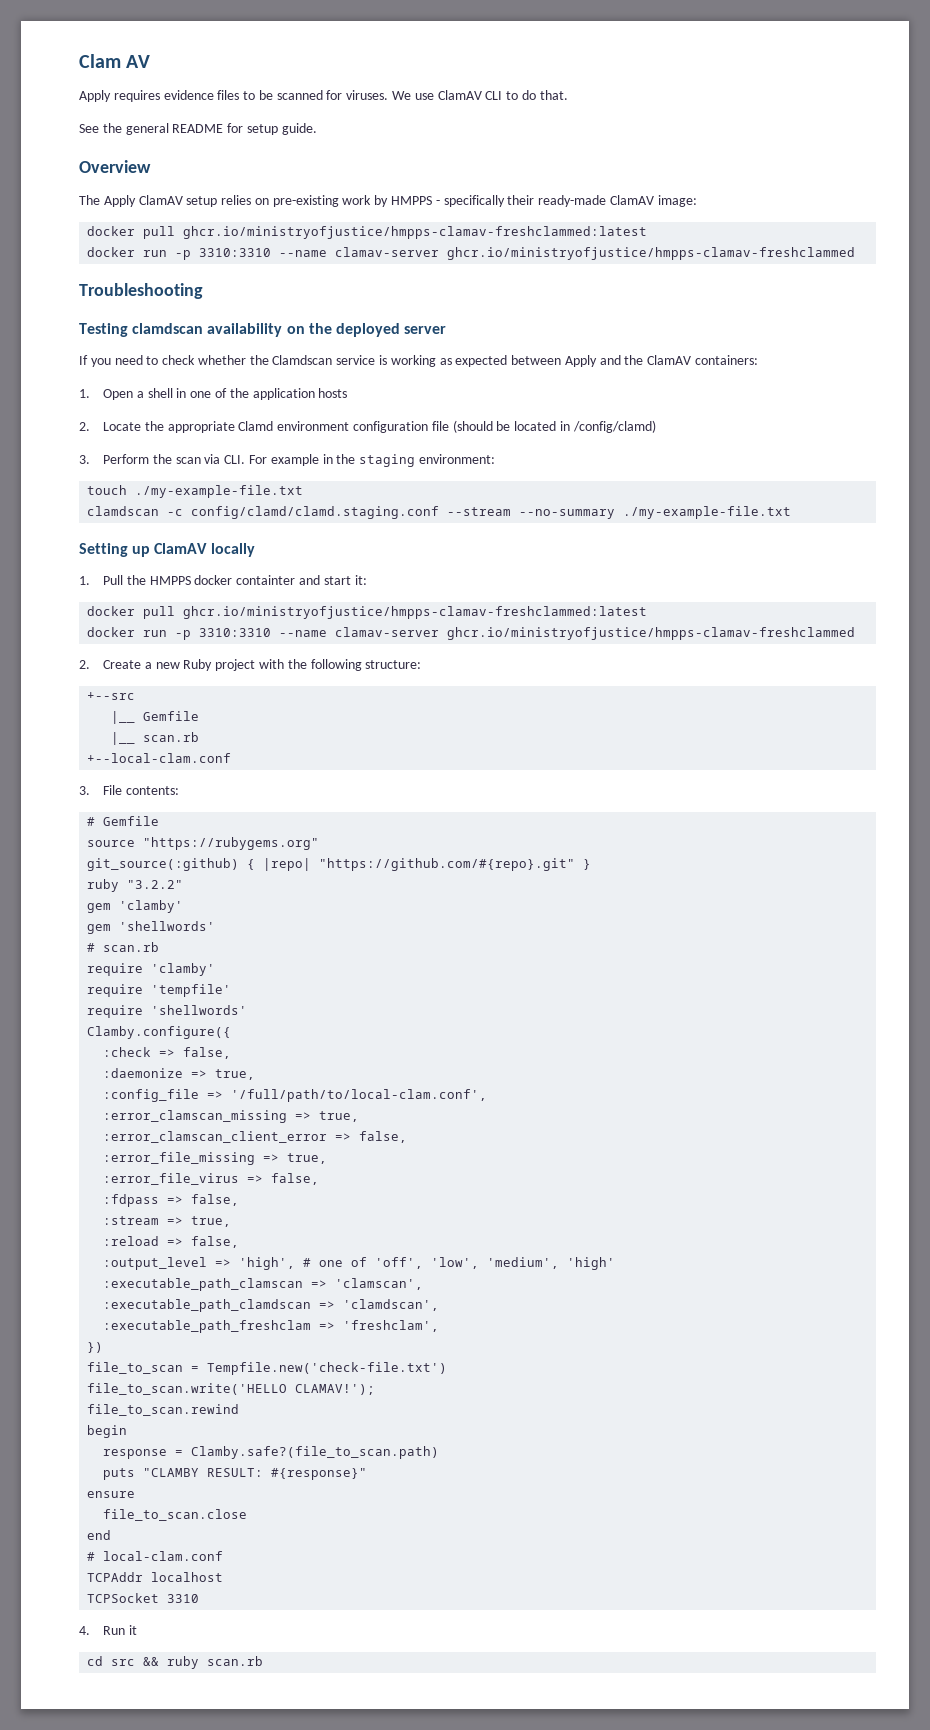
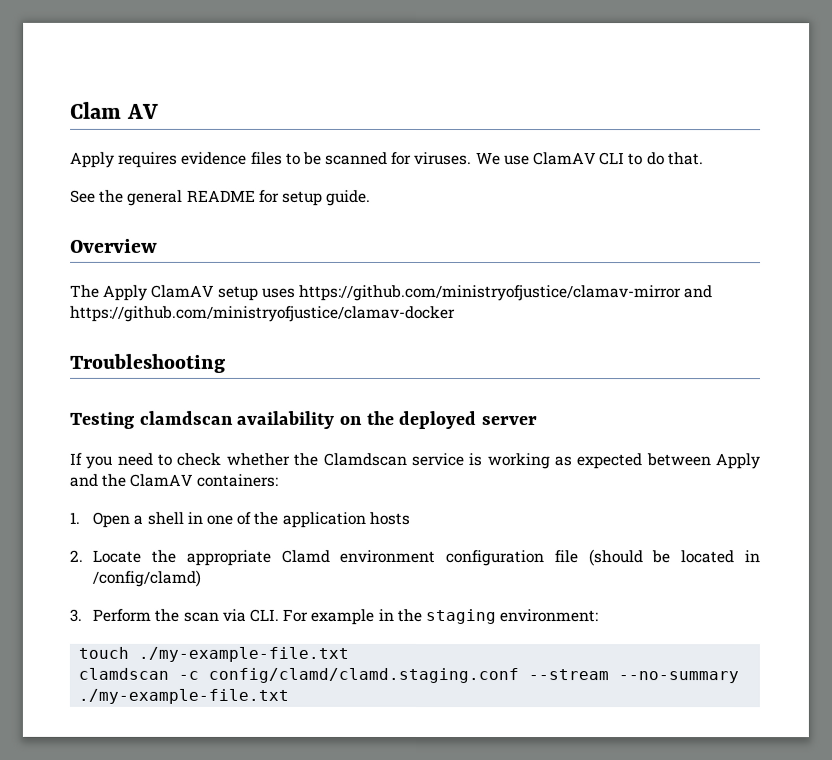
- The Apply ClamAV setup relies on pre-existing work by HMPPS - specifically their ready-made ClamAV image:
- docker pull ghcr.io/ministryofjustice/hmpps-clamav-freshclammed:latest
- docker run -p 3310:3310 --name clamav-server ghcr.io/ministryofjustice/hmpps-clamav-freshclammed
+ The Apply ClamAV setup uses https://github.com/ministryofjustice/clamav-mirror and https://github.com/ministryofjustice/clamav-docker
- Setting up ClamAV locally
- 1. Pull the HMPPS docker containter and start it:
- docker pull ghcr.io/ministryofjustice/hmpps-clamav-freshclammed:latest
- docker run -p 3310:3310 --name clamav-server ghcr.io/ministryofjustice/hmpps-clamav-freshclammed
- 2. Create a new Ruby project with the following structure:
- +--src
- |__ Gemfile
- |__ scan.rb
- +--local-clam.conf
- 3. File contents:
- # Gemfile
- source "https://rubygems.org"
- git_source(:github) { |repo| "https://github.com/#{repo}.git" }
- ruby "3.2.2"
- gem 'clamby'
- gem 'shellwords'
- # scan.rb
- require 'clamby'
- require 'tempfile'
- require 'shellwords'
- Clamby.configure({
- :check => false,
- :daemonize => true,
- :config_file => '/full/path/to/local-clam.conf',
- :error_clamscan_missing => true,
- :error_clamscan_client_error => false,
- :error_file_missing => true,
- :error_file_virus => false,
- :fdpass => false,
- :stream => true,
- :reload => false,
- :output_level => 'high', # one of 'off', 'low', 'medium', 'high'
- :executable_path_clamscan => 'clamscan',
- :executable_path_clamdscan => 'clamdscan',
- :executable_path_freshclam => 'freshclam',
- })
- file_to_scan = Tempfile.new('check-file.txt')
- file_to_scan.write('HELLO CLAMAV!');
- file_to_scan.rewind
- begin
- response = Clamby.safe?(file_to_scan.path)
- puts "CLAMBY RESULT: #{response}"
- ensure
- file_to_scan.close
- end
- # local-clam.conf
- TCPAddr localhost
- TCPSocket 3310
- 4. Run it
- cd src && ruby scan.rb

